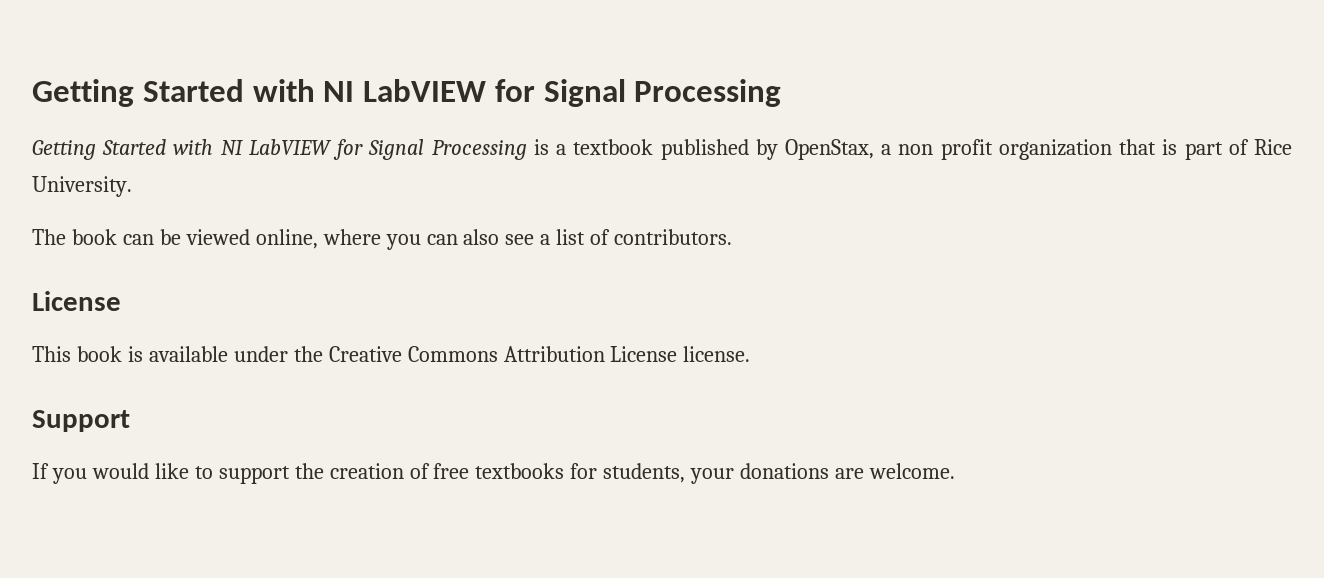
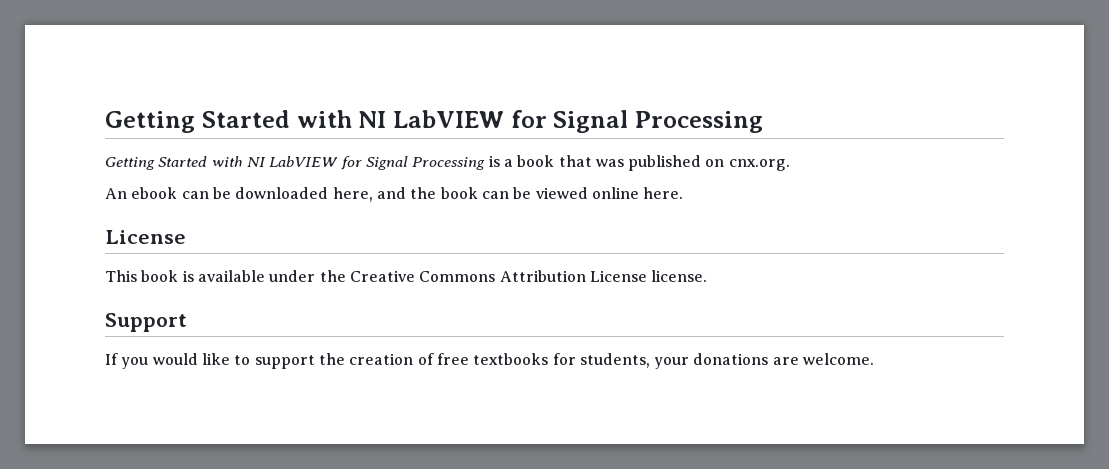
- Getting Started with NI LabVIEW for Signal Processing is a textbook published by OpenStax, a non profit organization that is part of Rice University.
- The book can be viewed online, where you can also see a list of contributors.
+ Getting Started with NI LabVIEW for Signal Processing is a book that was published on cnx.org.
+ An ebook can be downloaded here, and the book can be viewed online here.

